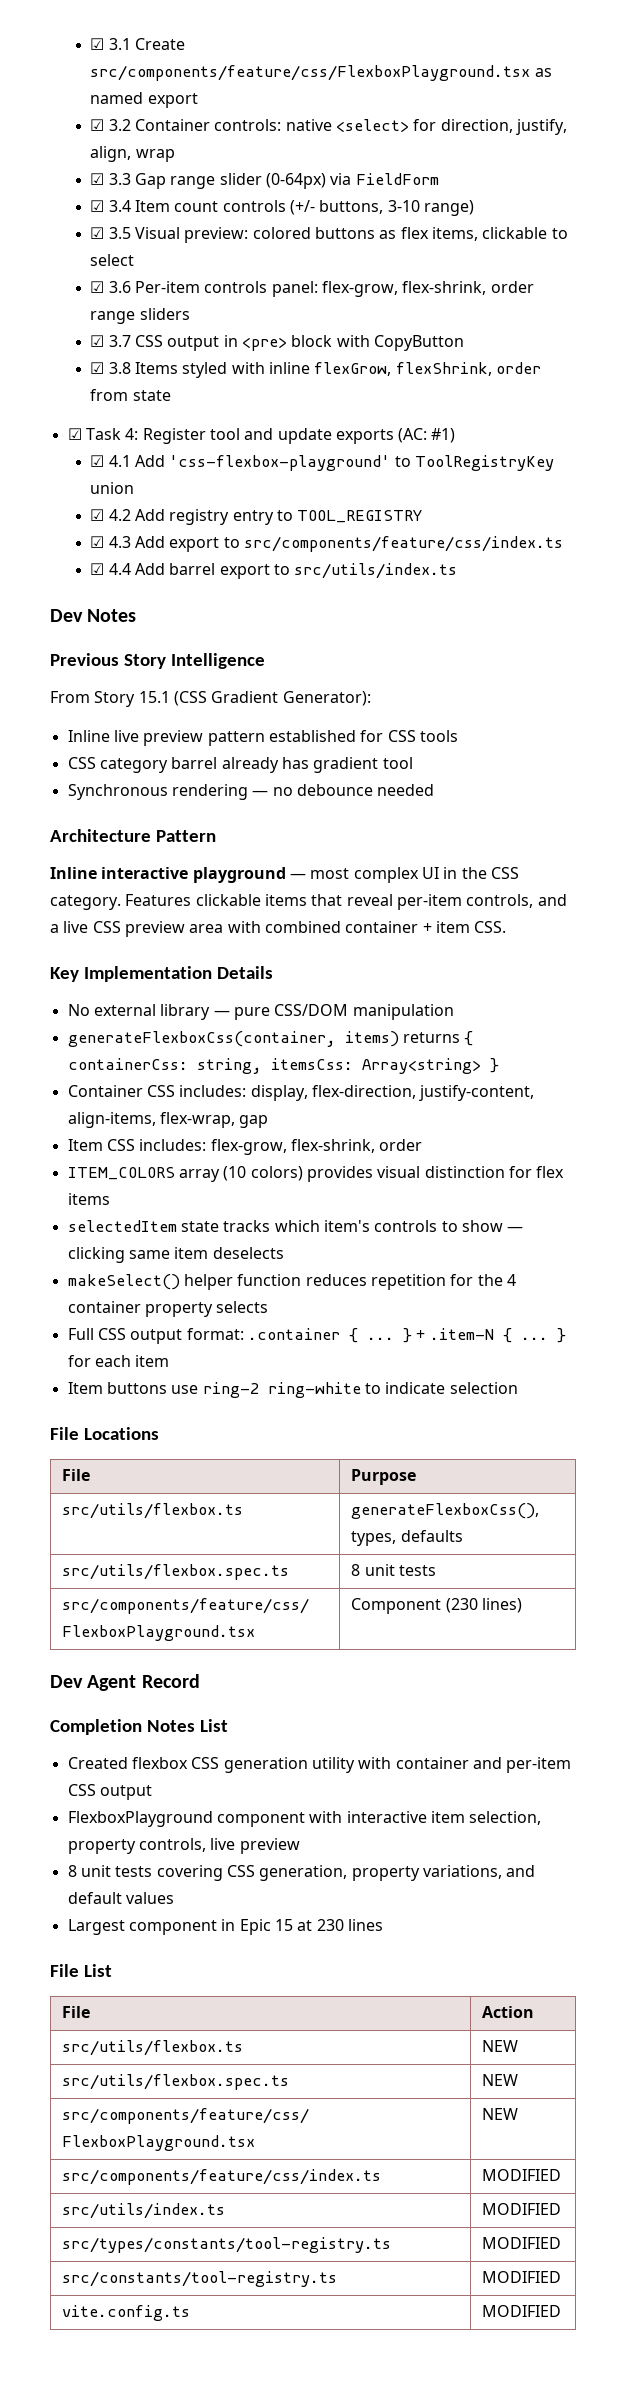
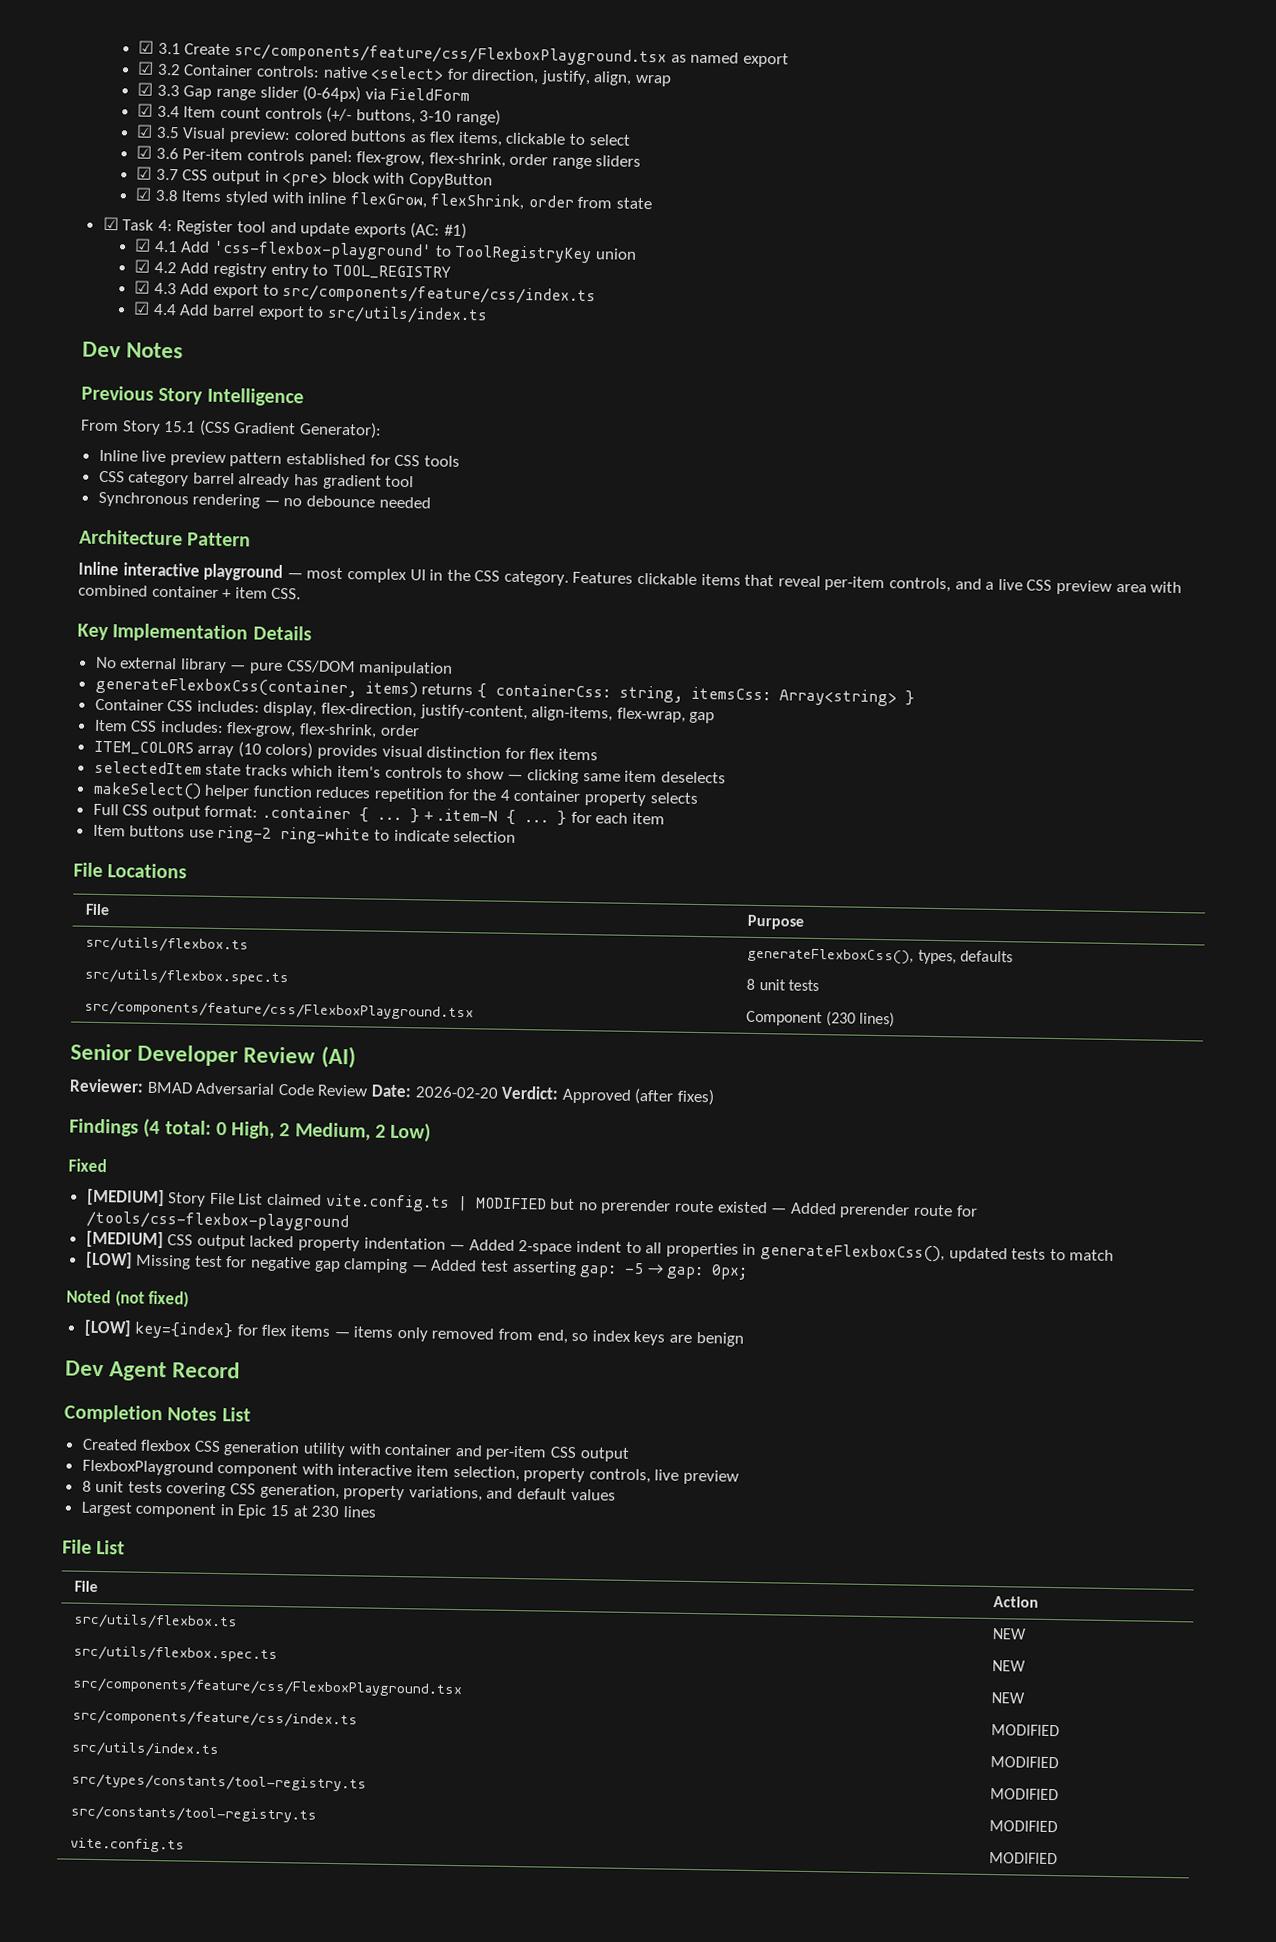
+ Senior Developer Review (AI)
+ Reviewer: BMAD Adversarial Code Review Date: 2026-02-20 Verdict: Approved (after fixes)
+ Findings (4 total: 0 High, 2 Medium, 2 Low)
+ Fixed
+ [MEDIUM] Story File List claimed vite.config.ts | MODIFIED but no prerender route existed — Added prerender route for /tools/css-flexbox-playground
+ [MEDIUM] CSS output lacked property indentation — Added 2-space indent to all properties in generateFlexboxCss(), updated tests to match
+ [LOW] Missing test for negative gap clamping — Added test asserting gap: -5 → gap: 0px;
+ Noted (not fixed)
+ [LOW] key={index} for flex items — items only removed from end, so index keys are benign

